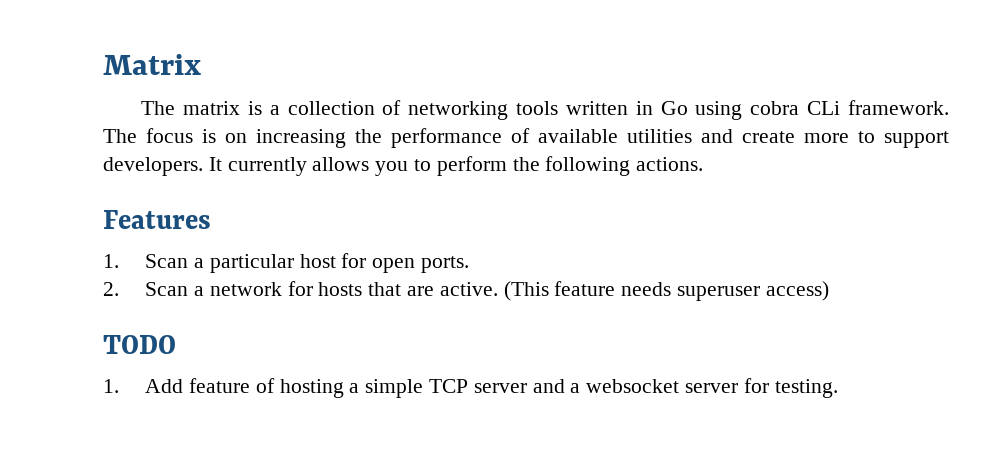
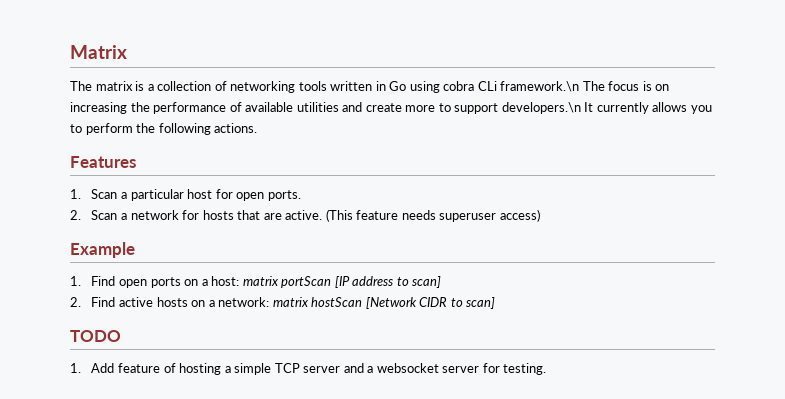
- The matrix is a collection of networking tools written in Go using cobra CLi framework. The focus is on increasing the performance of available utilities and create more to support developers. It currently allows you to perform the following actions.
+ The matrix is a collection of networking tools written in Go using cobra CLi framework.\n The focus is on increasing the performance of available utilities and create more to support developers.\n It currently allows you to perform the following actions.
+ Example
+ 1. Find open ports on a host: matrix portScan [IP address to scan]
+ 2. Find active hosts on a network: matrix hostScan [Network CIDR to scan]

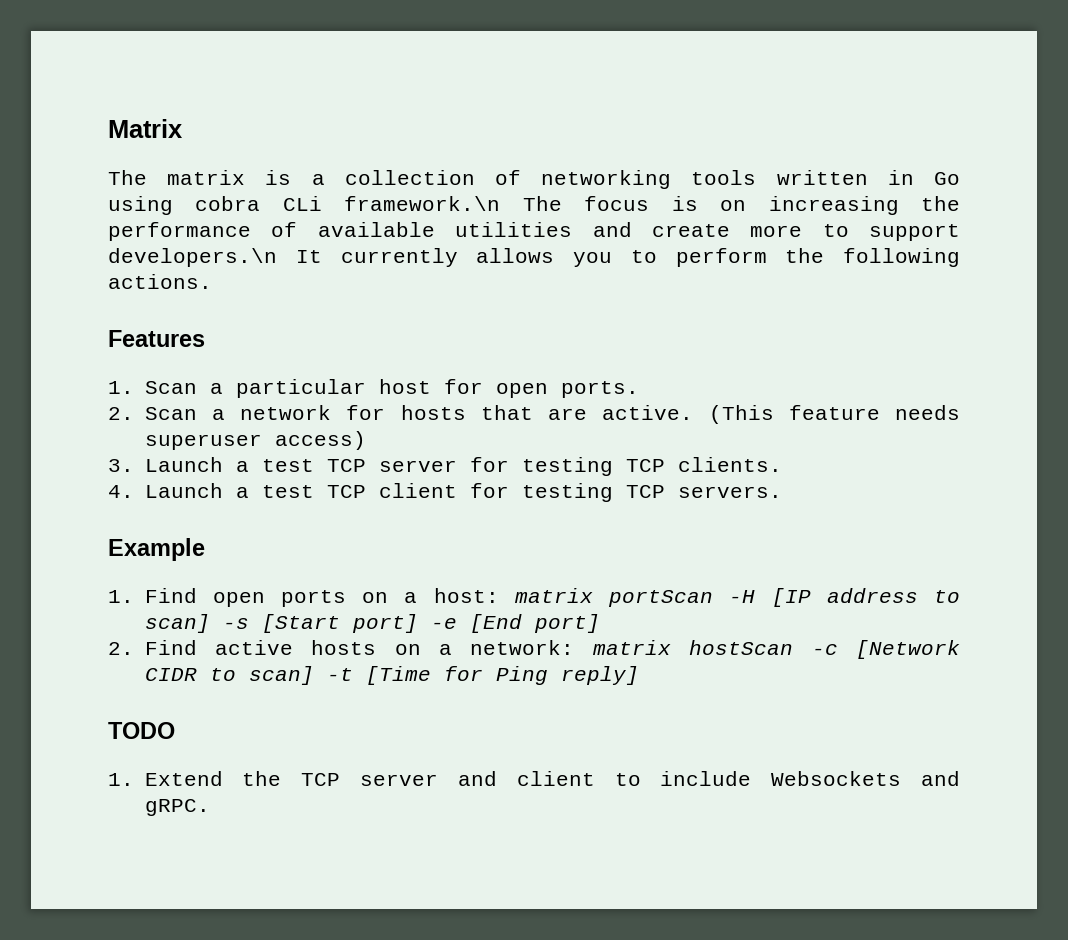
+ 3. Launch a test TCP server for testing TCP clients.
+ 4. Launch a test TCP client for testing TCP servers.
- 1. Find open ports on a host: matrix portScan [IP address to scan]
+ 1. Find open ports on a host: matrix portScan -H [IP address to scan] -s [Start port] -e [End port]
- 2. Find active hosts on a network: matrix hostScan [Network CIDR to scan]
+ 2. Find active hosts on a network: matrix hostScan -c [Network CIDR to scan] -t [Time for Ping reply]
  TODO
- 1. Add feature of hosting a simple TCP server and a websocket server for testing.
+ 1. Extend the TCP server and client to include Websockets and gRPC.

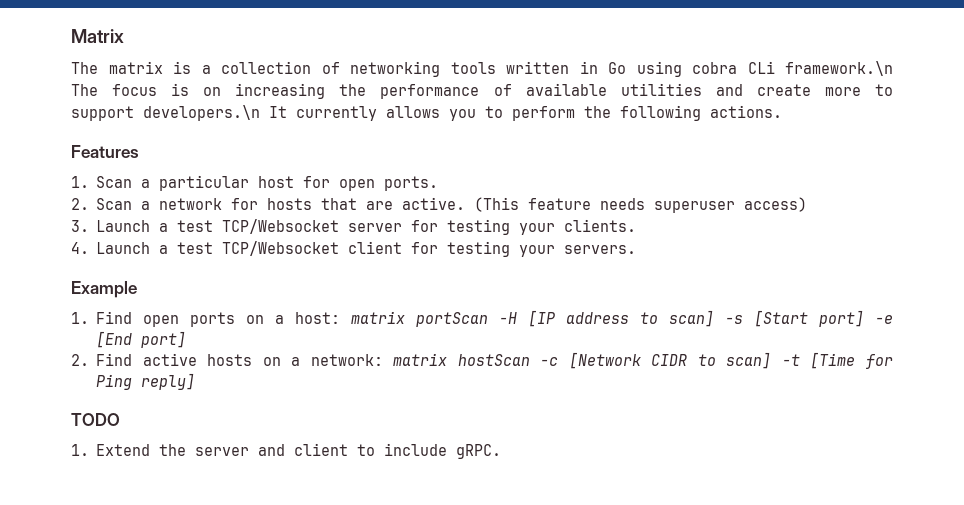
- 3. Launch a test TCP server for testing TCP clients.
+ 3. Launch a test TCP/Websocket server for testing your clients.
- 4. Launch a test TCP client for testing TCP servers.
+ 4. Launch a test TCP/Websocket client for testing your servers.
- 1. Extend the TCP server and client to include Websockets and gRPC.
+ 1. Extend the server and client to include gRPC.

